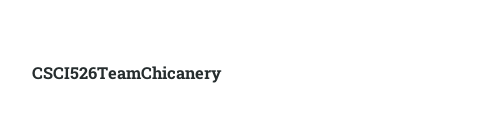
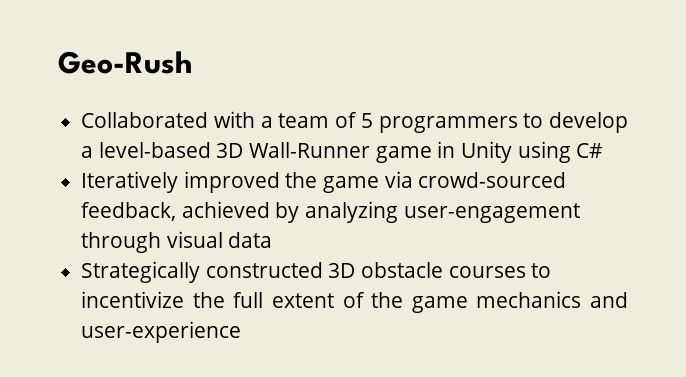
- CSCI526TeamChicanery
+ Geo-Rush
+ Collaborated with a team of 5 programmers to develop a level-based 3D Wall-Runner game in Unity using C#
+ Iteratively improved the game via crowd-sourced feedback, achieved by analyzing user-engagement through visual data
+ Strategically constructed 3D obstacle courses to incentivize the full extent of the game mechanics and user-experience

